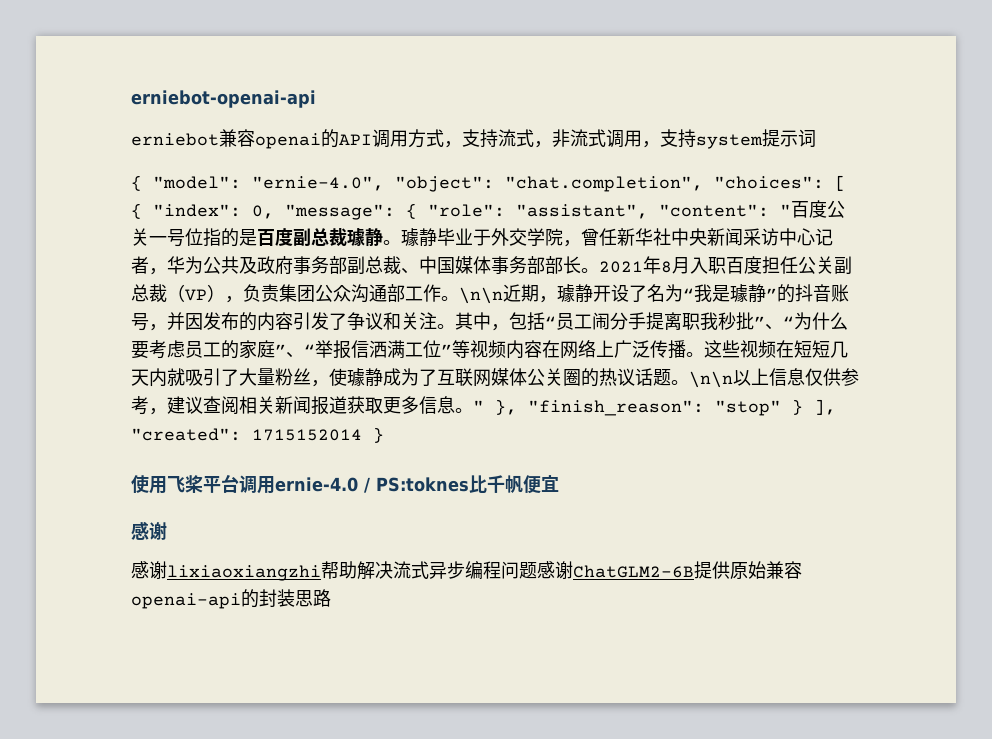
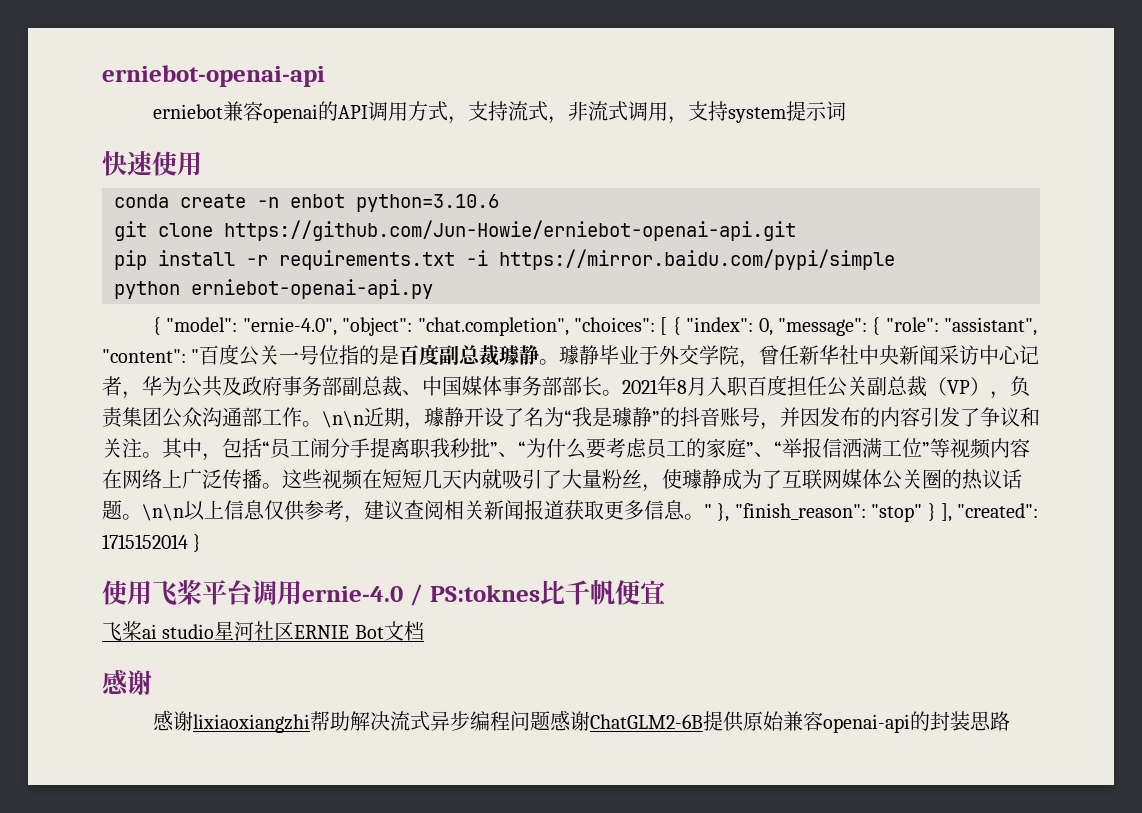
+ 快速使用
+ conda create -n enbot python=3.10.6
+ git clone https://github.com/Jun-Howie/erniebot-openai-api.git
+ pip install -r requirements.txt -i https://mirror.baidu.com/pypi/simple
+ python erniebot-openai-api.py
+ 飞桨ai studio星河社区ERNIE Bot文档

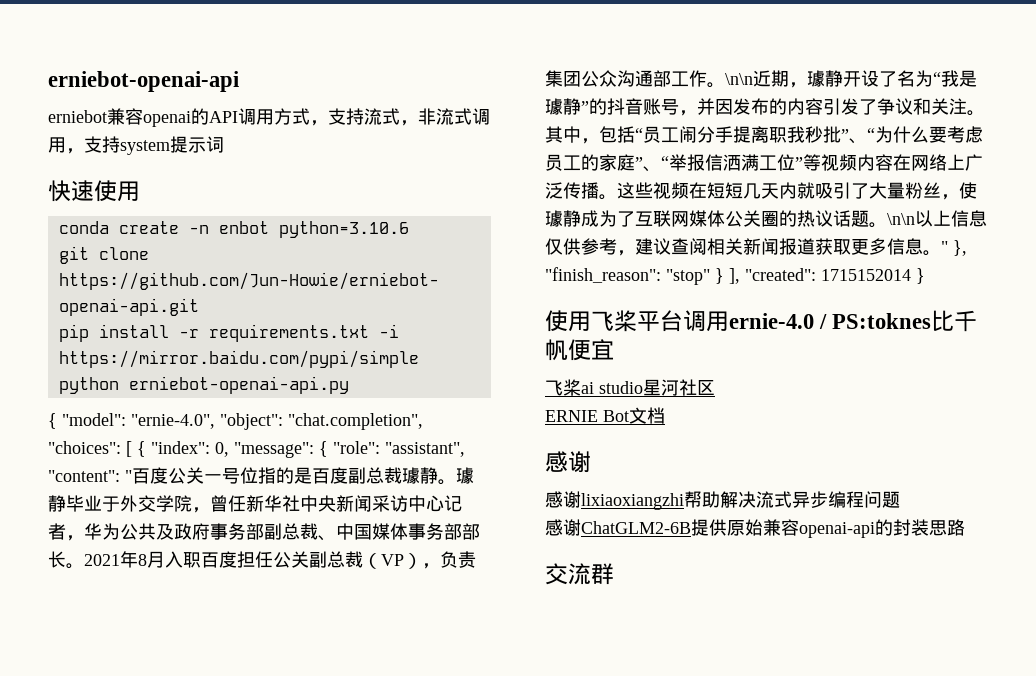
- 飞桨ai studio星河社区ERNIE Bot文档
+ 飞桨ai studio星河社区
+ ERNIE Bot文档
- 感谢lixiaoxiangzhi帮助解决流式异步编程问题感谢ChatGLM2-6B提供原始兼容openai-api的封装思路
+ 感谢lixiaoxiangzhi帮助解决流式异步编程问题
+ 感谢ChatGLM2-6B提供原始兼容openai-api的封装思路
+ 交流群

